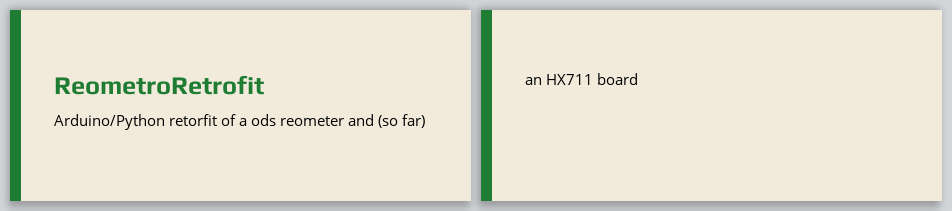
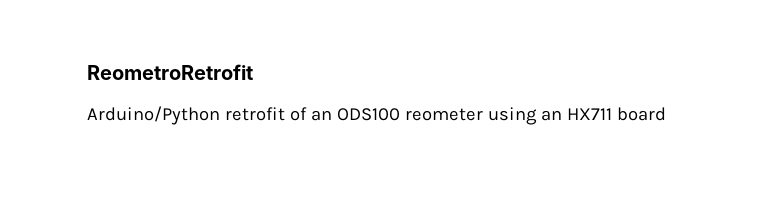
- Arduino/Python retorfit of a ods reometer and (so far) an HX711 board
+ Arduino/Python retrofit of an ODS100 reometer using an HX711 board

